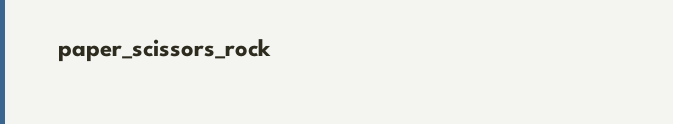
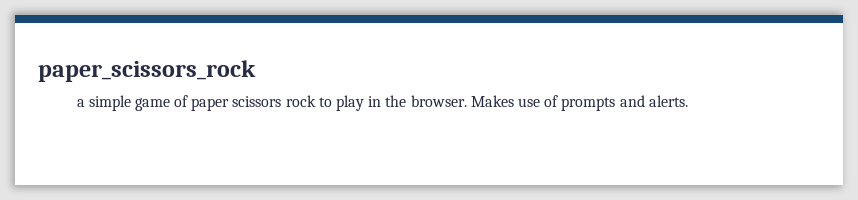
+ a simple game of paper scissors rock to play in the browser. Makes use of prompts and alerts.

